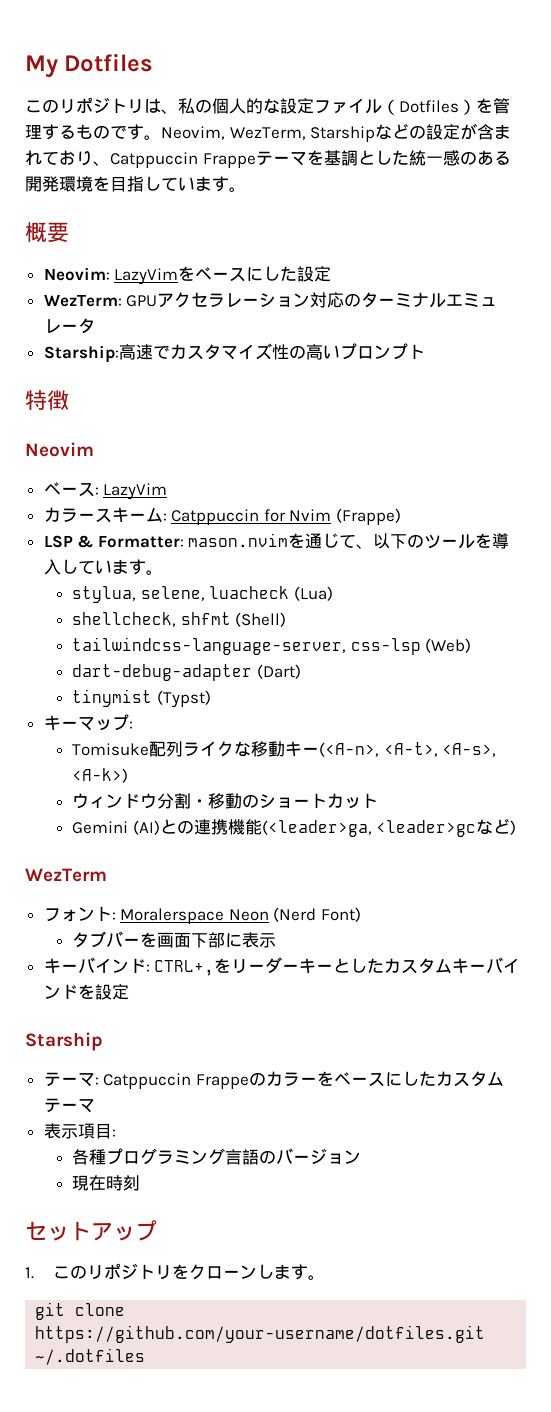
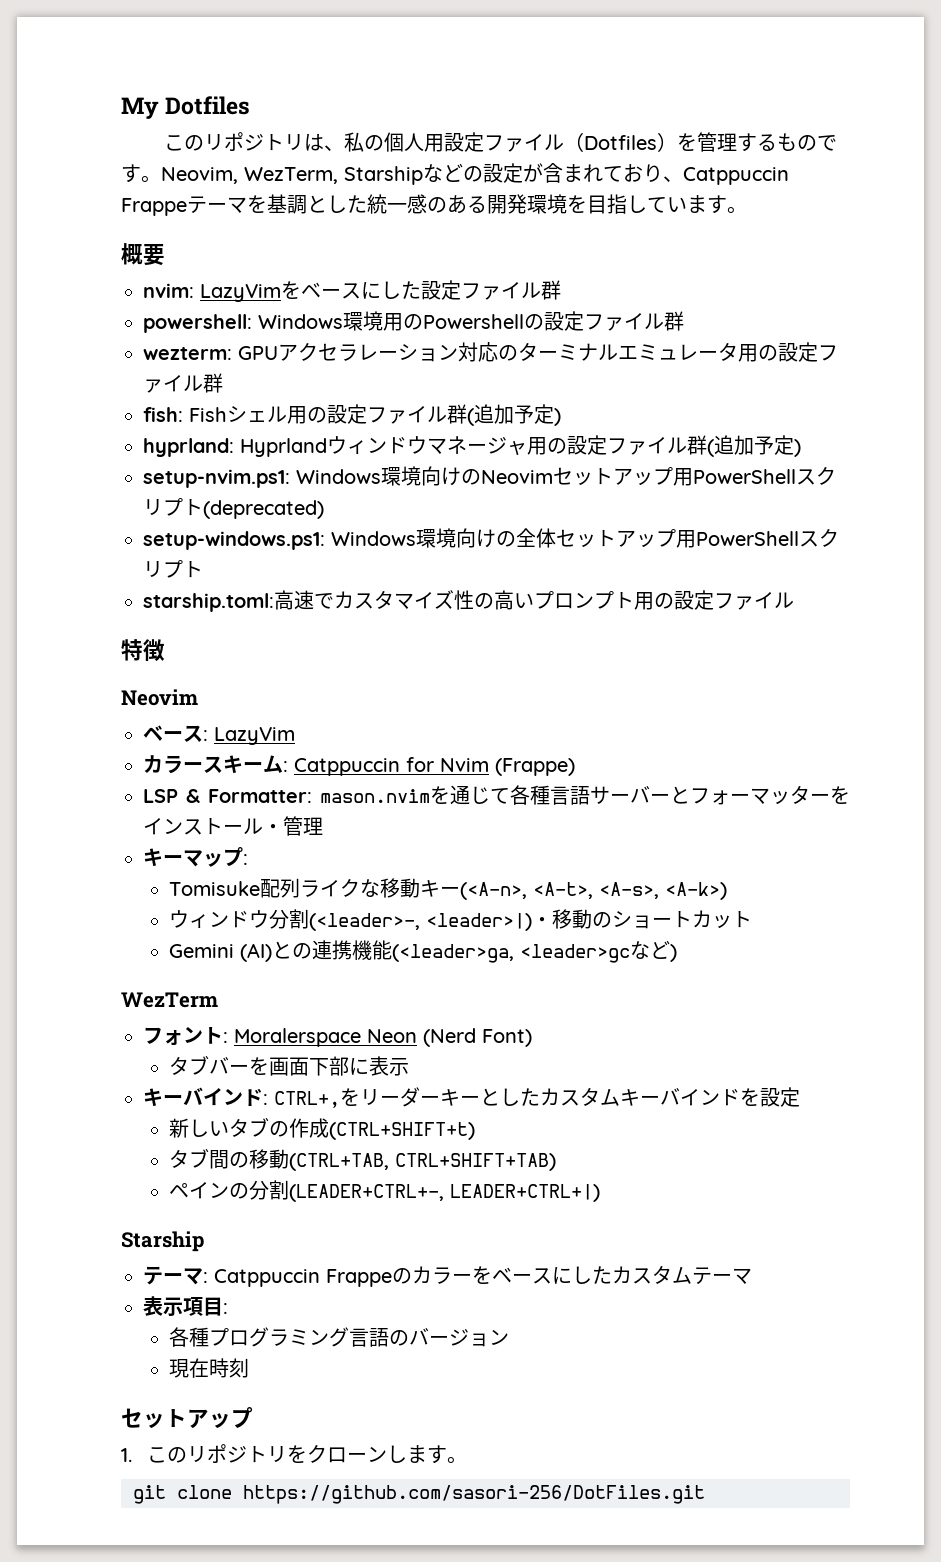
- このリポジトリは、私の個人的な設定ファイル（Dotfiles）を管理するものです。
+ このリポジトリは、私の個人用設定ファイル（Dotfiles）を管理するものです。
- Neovim: LazyVimをベースにした設定
- WezTerm: GPUアクセラレーション対応のターミナルエミュレータ
- Starship:高速でカスタマイズ性の高いプロンプト
+ nvim: LazyVimをベースにした設定ファイル群
+ powershell: Windows環境用のPowershellの設定ファイル群
+ wezterm: GPUアクセラレーション対応のターミナルエミュレータ用の設定ファイル群
+ fish: Fishシェル用の設定ファイル群(追加予定)
+ hyprland: Hyprlandウィンドウマネージャ用の設定ファイル群(追加予定)
+ setup-nvim.ps1: Windows環境向けのNeovimセットアップ用PowerShellスクリプト(deprecated)
+ setup-windows.ps1: Windows環境向けの全体セットアップ用PowerShellスクリプト
+ starship.toml:高速でカスタマイズ性の高いプロンプト用の設定ファイル
- LSP & Formatter: mason.nvimを通じて、以下のツールを導入しています。
- stylua, selene, luacheck (Lua)
- shellcheck, shfmt (Shell)
- tailwindcss-language-server, css-lsp (Web)
- dart-debug-adapter (Dart)
- tinymist (Typst)
+ LSP & Formatter: mason.nvimを通じて各種言語サーバーとフォーマッターをインストール・管理
- ウィンドウ分割・移動のショートカット
+ ウィンドウ分割(<leader>-, <leader>|)・移動のショートカット
+ 新しいタブの作成(CTRL+SHIFT+t)
+ タブ間の移動(CTRL+TAB, CTRL+SHIFT+TAB)
+ ペインの分割(LEADER+CTRL+-, LEADER+CTRL+|)
- git clone https://github.com/your-username/dotfiles.git ~/.dotfiles
+ git clone https://github.com/sasori-256/DotFiles.git

